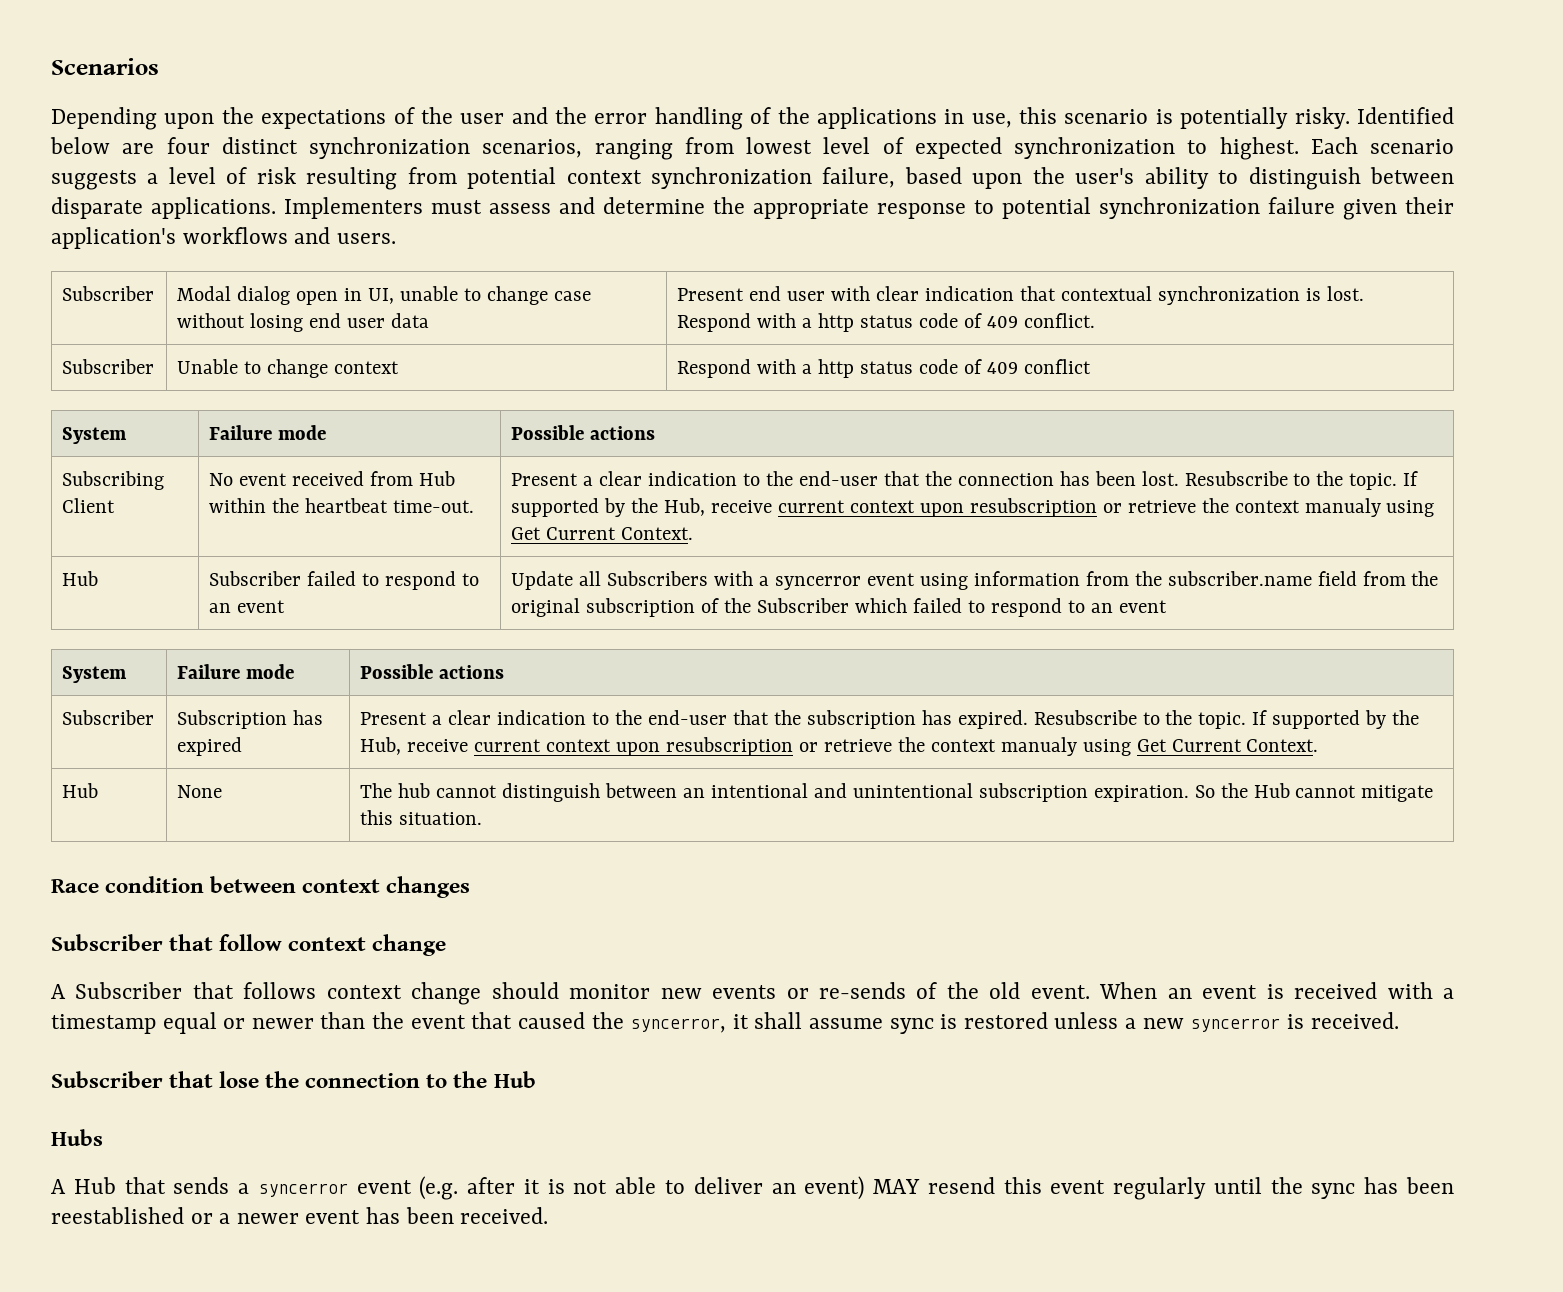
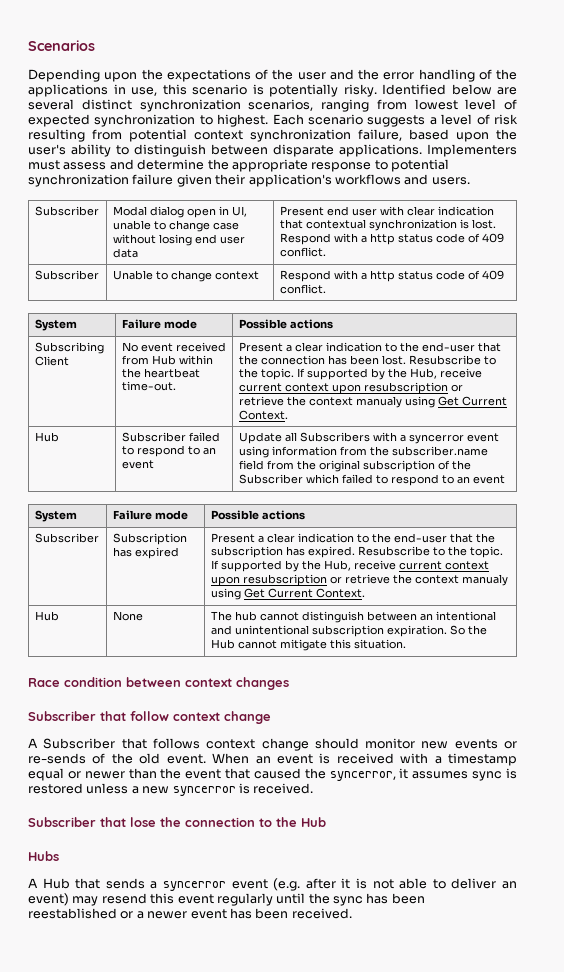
- Identified below are four distinct synchronization scenarios, ranging from lowest level of expected synchronization to highest.
+ Identified below are several distinct synchronization scenarios, ranging from lowest level of expected synchronization to highest.
- Subscriber | Unable to change context | Respond with a http status code of 409 conflict
+ Subscriber | Unable to change context | Respond with a http status code of 409 conflict.
- When an event is received with a timestamp equal or newer than the event that caused the syncerror, it shall assume sync is restored unless a new syncerror is received.
+ When an event is received with a timestamp equal or newer than the event that caused the syncerror, it assumes sync is restored unless a new syncerror is received.
- A Hub that sends a syncerror event (e.g. after it is not able to deliver an event) MAY resend this event regularly until the sync has been reestablished or a newer event has been received.
+ A Hub that sends a syncerror event (e.g. after it is not able to deliver an event) may resend this event regularly until the sync has been reestablished or a newer event has been received.

